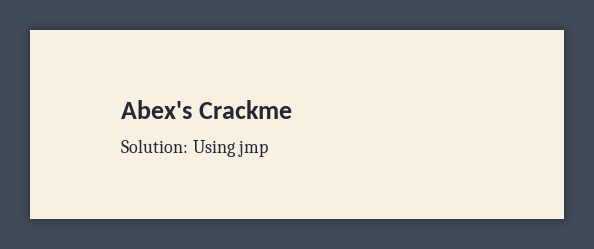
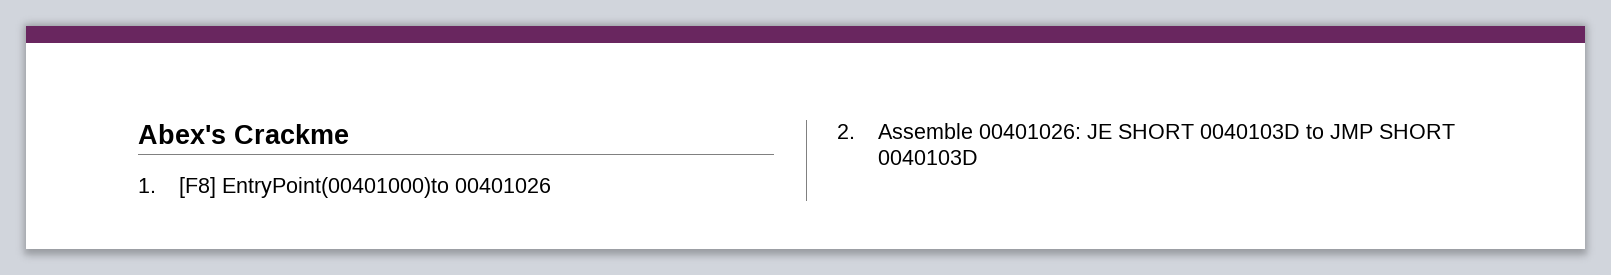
- Solution: Using jmp
+ 1. [F8] EntryPoint(00401000)to 00401026
+ 2. Assemble 00401026: JE SHORT 0040103D to JMP SHORT 0040103D

